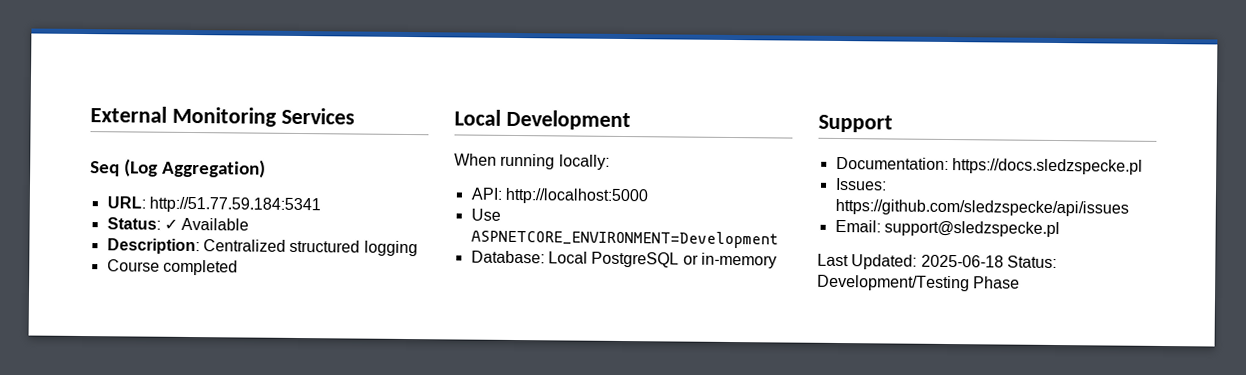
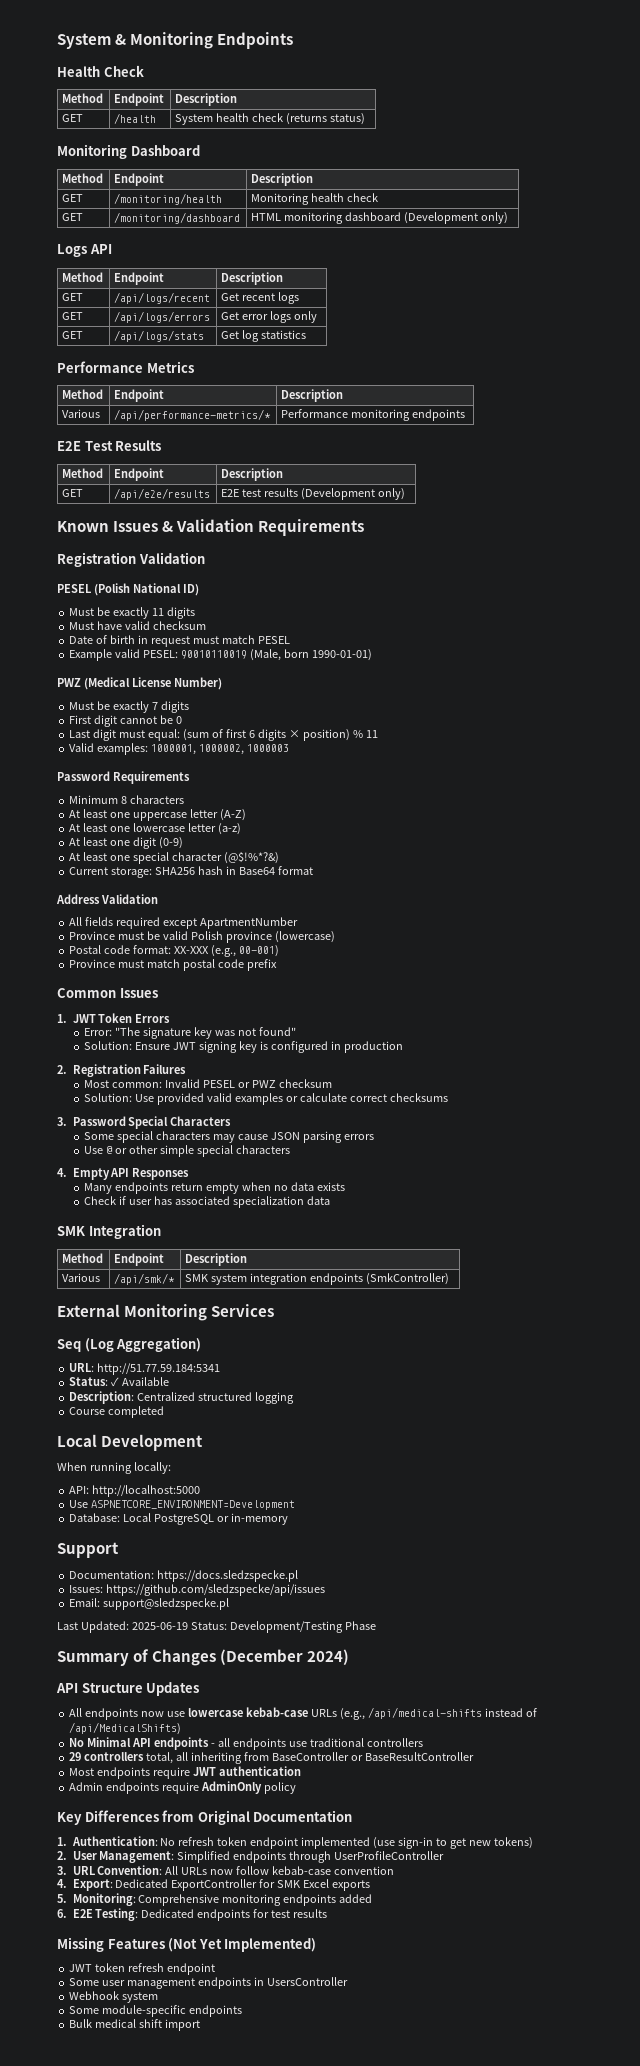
+ System & Monitoring Endpoints
+ Health Check
+ Method | Endpoint | Description
+ GET | /health | System health check (returns status)
+ Monitoring Dashboard
+ Method | Endpoint | Description
+ GET | /monitoring/health | Monitoring health check
+ GET | /monitoring/dashboard | HTML monitoring dashboard (Development only)
+ Logs API
+ Method | Endpoint | Description
+ GET | /api/logs/recent | Get recent logs
+ GET | /api/logs/errors | Get error logs only
+ GET | /api/logs/stats | Get log statistics
+ Performance Metrics
+ Method | Endpoint | Description
+ Various | /api/performance-metrics/* | Performance monitoring endpoints
+ E2E Test Results
+ Method | Endpoint | Description
+ GET | /api/e2e/results | E2E test results (Development only)
+ Known Issues & Validation Requirements
+ Registration Validation
+ PESEL (Polish National ID)
+ Must be exactly 11 digits
+ Must have valid checksum
+ Date of birth in request must match PESEL
+ Example valid PESEL: 90010110019 (Male, born 1990-01-01)
+ PWZ (Medical License Number)
+ Must be exactly 7 digits
+ First digit cannot be 0
+ Last digit must equal: (sum of first 6 digits × position) % 11
+ Valid examples: 1000001, 1000002, 1000003
+ Password Requirements
+ Minimum 8 characters
+ At least one uppercase letter (A-Z)
+ At least one lowercase letter (a-z)
+ At least one digit (0-9)
+ At least one special character (@$!%*?&)
+ Current storage: SHA256 hash in Base64 format
+ Address Validation
+ All fields required except ApartmentNumber
+ Province must be valid Polish province (lowercase)
+ Postal code format: XX-XXX (e.g., 00-001)
+ Province must match postal code prefix
+ Common Issues
+ 1. JWT Token Errors
+ Error: "The signature key was not found"
+ Solution: Ensure JWT signing key is configured in production
+ 2. Registration Failures
+ Most common: Invalid PESEL or PWZ checksum
+ Solution: Use provided valid examples or calculate correct checksums
+ 3. Password Special Characters
+ Some special characters may cause JSON parsing errors
+ Use @ or other simple special characters
+ 4. Empty API Responses
+ Many endpoints return empty when no data exists
+ Check if user has associated specialization data
+ SMK Integration
+ Method | Endpoint | Description
+ Various | /api/smk/* | SMK system integration endpoints (SmkController)
- Last Updated: 2025-06-18 Status: Development/Testing Phase
+ Last Updated: 2025-06-19 Status: Development/Testing Phase
+ Summary of Changes (December 2024)
+ API Structure Updates
+ All endpoints now use lowercase kebab-case URLs (e.g., /api/medical-shifts instead of /api/MedicalShifts)
+ No Minimal API endpoints - all endpoints use traditional controllers
+ 29 controllers total, all inheriting from BaseController or BaseResultController
+ Most endpoints require JWT authentication
+ Admin endpoints require AdminOnly policy
+ Key Differences from Original Documentation
+ 1. Authentication: No refresh token endpoint implemented (use sign-in to get new tokens)
+ 2. User Management: Simplified endpoints through UserProfileController
+ 3. URL Convention: All URLs now follow kebab-case convention
+ 4. Export: Dedicated ExportController for SMK Excel exports
+ 5. Monitoring: Comprehensive monitoring endpoints added
+ 6. E2E Testing: Dedicated endpoints for test results
+ Missing Features (Not Yet Implemented)
+ JWT token refresh endpoint
+ Some user management endpoints in UsersController
+ Webhook system
+ Some module-specific endpoints
+ Bulk medical shift import

